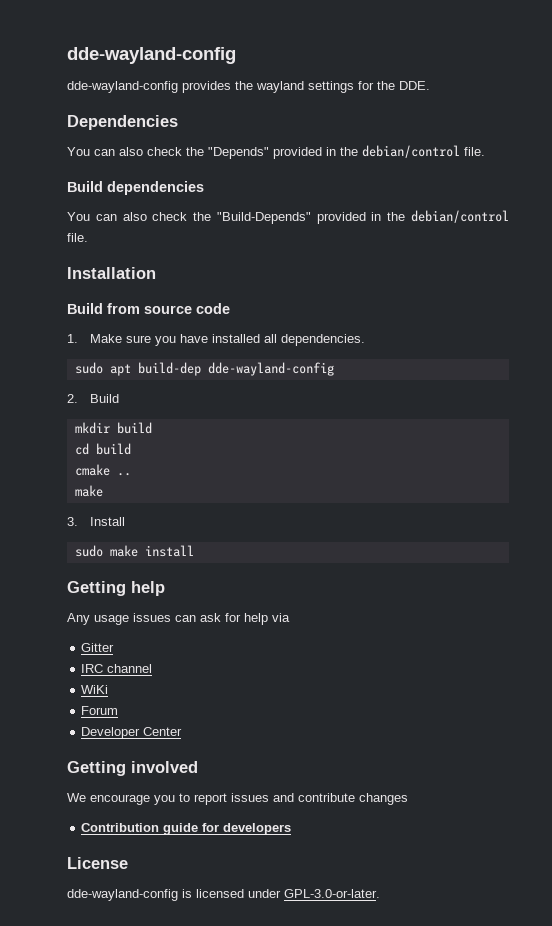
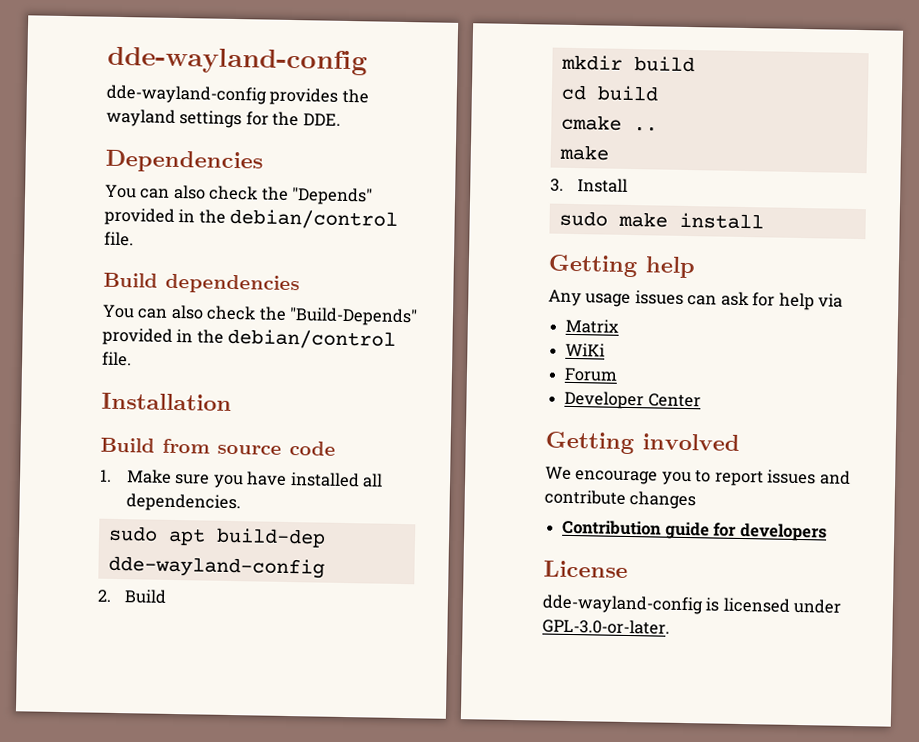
- Gitter
- IRC channel
+ Matrix

